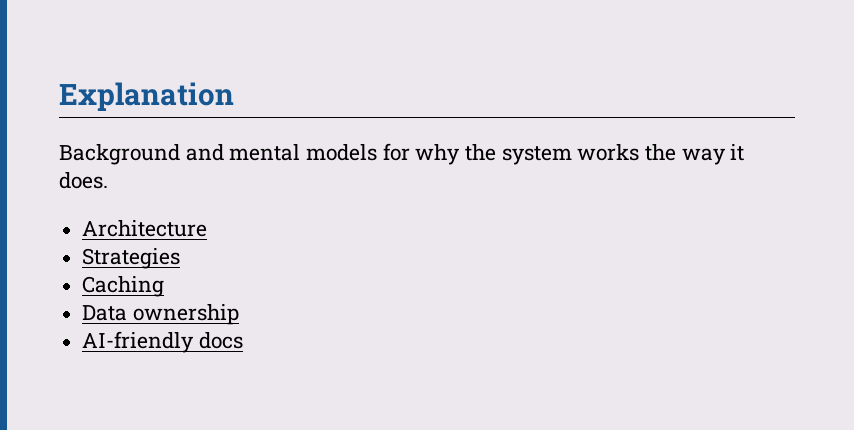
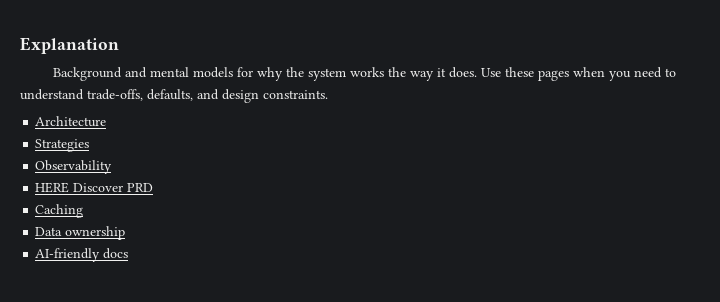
- Background and mental models for why the system works the way it does.
+ Background and mental models for why the system works the way it does. Use these pages when you need to understand trade-offs, defaults, and design constraints.
  Architecture
  Strategies
+ Observability
+ HERE Discover PRD

